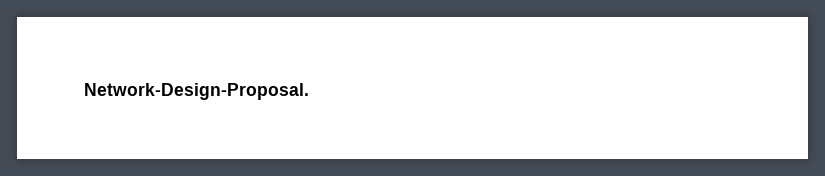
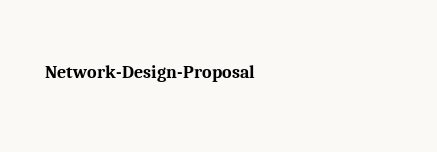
- Network-Design-Proposal.
+ Network-Design-Proposal

